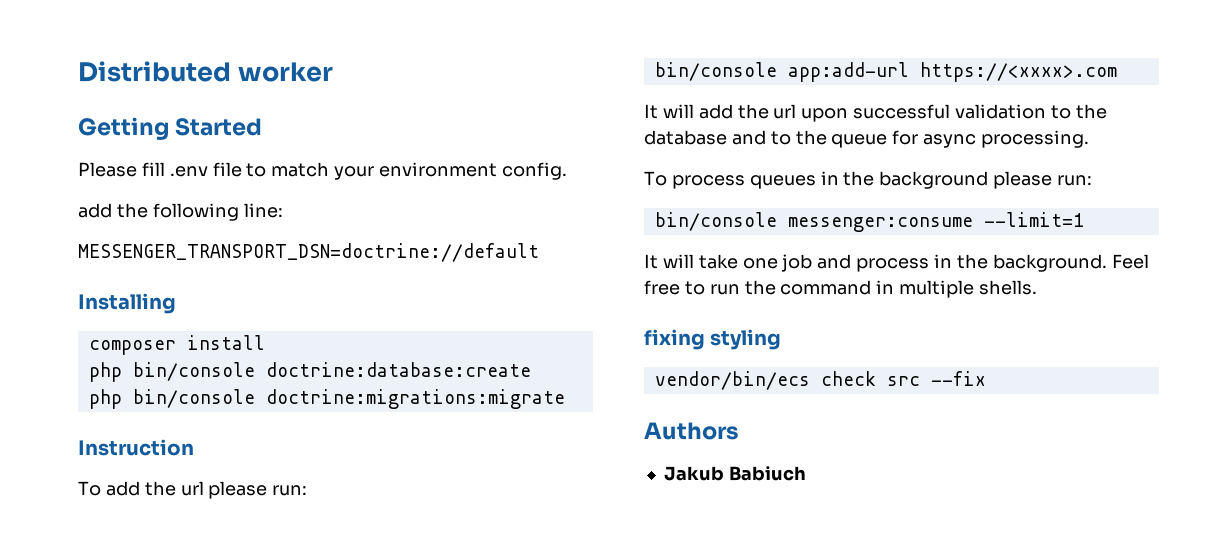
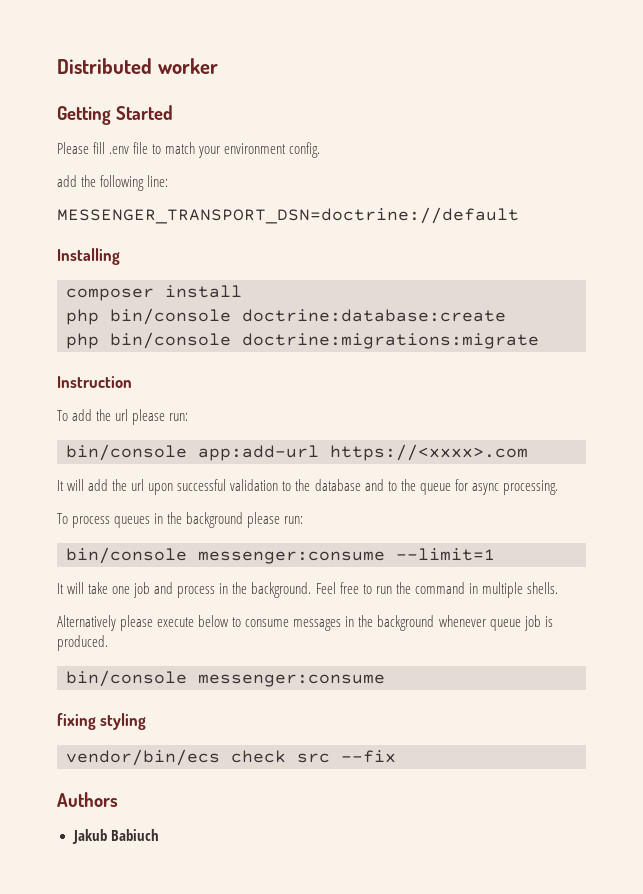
+ Alternatively please execute below to consume messages in the background whenever queue job is produced.
+ bin/console messenger:consume

